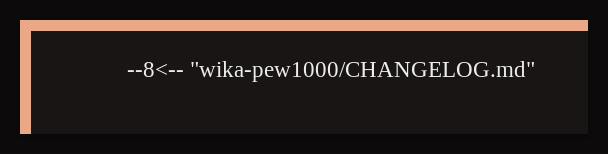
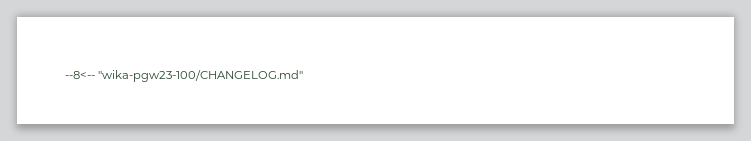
- --8<-- "wika-pew1000/CHANGELOG.md"
+ --8<-- "wika-pgw23-100/CHANGELOG.md"

